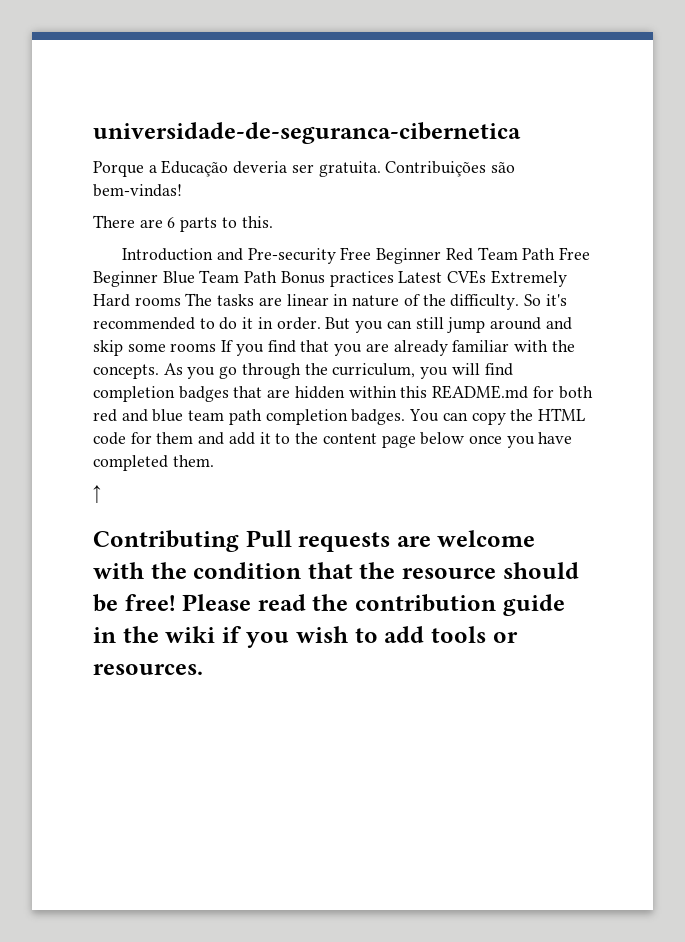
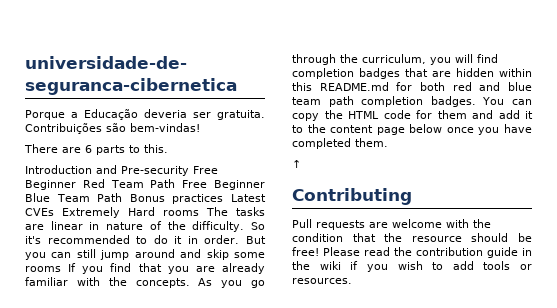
- Contributing Pull requests are welcome with the condition that the resource should be free!
+ Contributing
+ Pull requests are welcome with the condition that the resource should be free!

